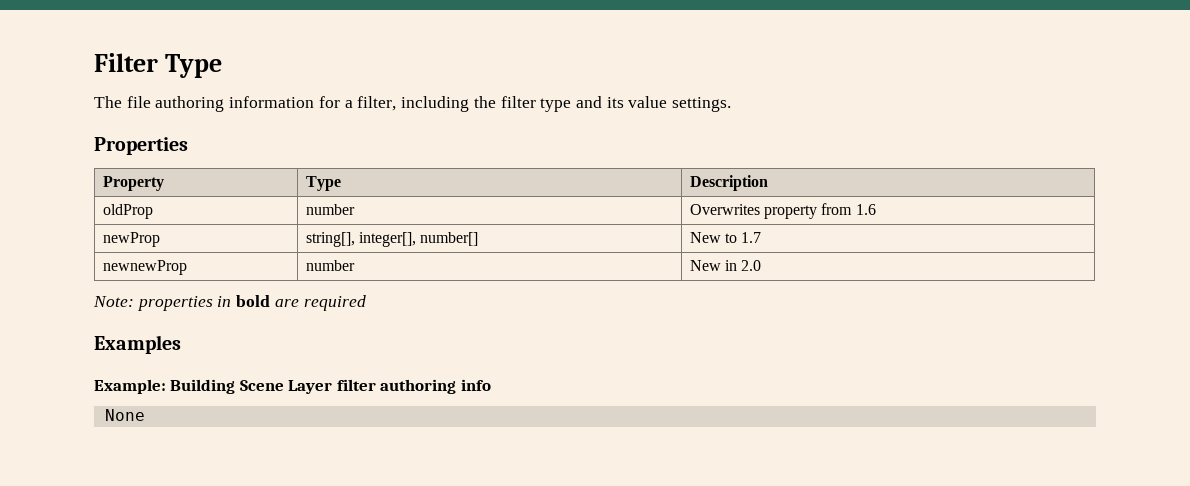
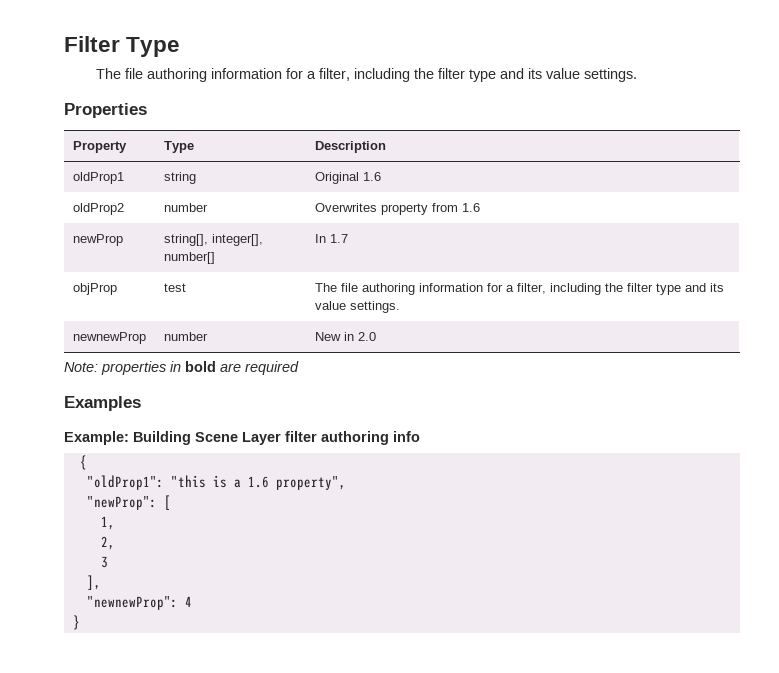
- oldProp | number | Overwrites property from 1.6
+ oldProp1 | string | Original 1.6
+ oldProp2 | number | Overwrites property from 1.6
- newProp | string[], integer[], number[] | New to 1.7
+ newProp | string[], integer[], number[] | In 1.7
+ objProp | test | The file authoring information for a filter, including the filter type and its value settings.
- None
+ {
+ "oldProp1": "this is a 1.6 property",
+ "newProp": [
+ 1,
+ 2,
+ 3
+ ],
+ "newnewProp": 4
+ }

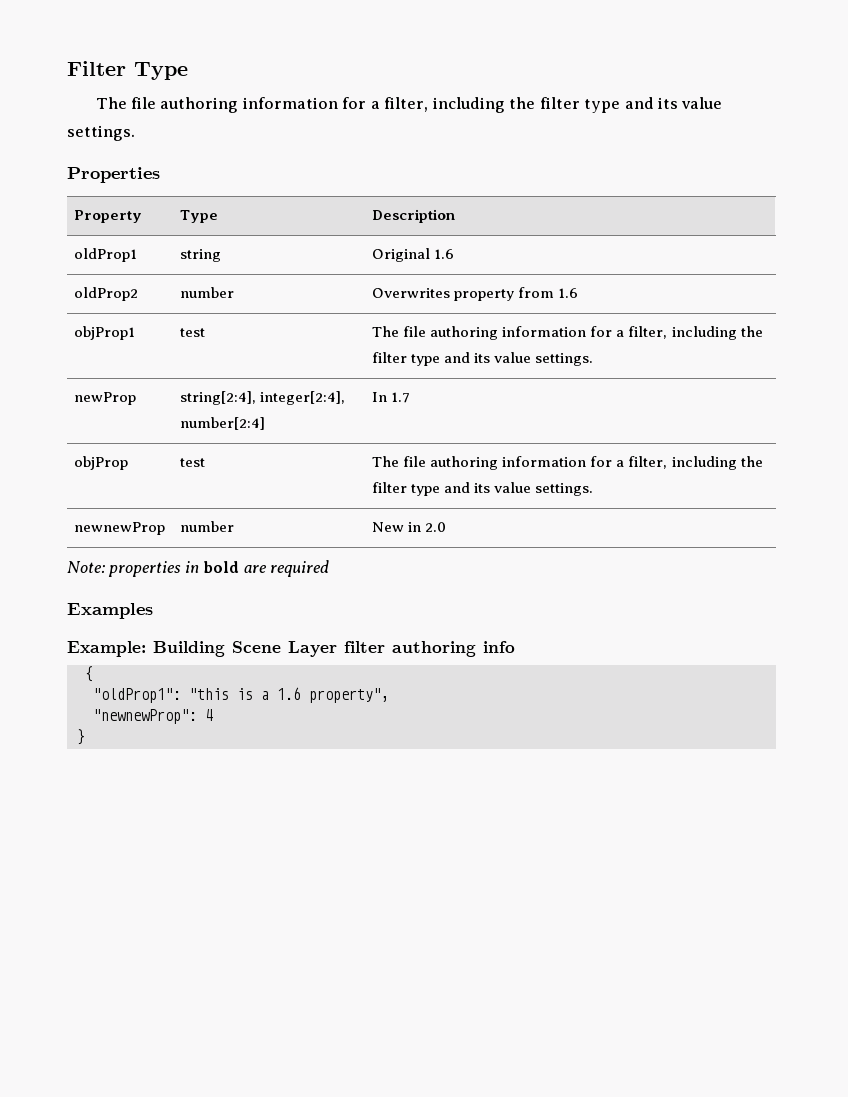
- newProp | string[], integer[], number[] | In 1.7
+ objProp1 | test | The file authoring information for a filter, including the filter type and its value settings.
+ newProp | string[2:4], integer[2:4], number[2:4] | In 1.7
- "newProp": [
- 1,
- 2,
- 3
- ],

